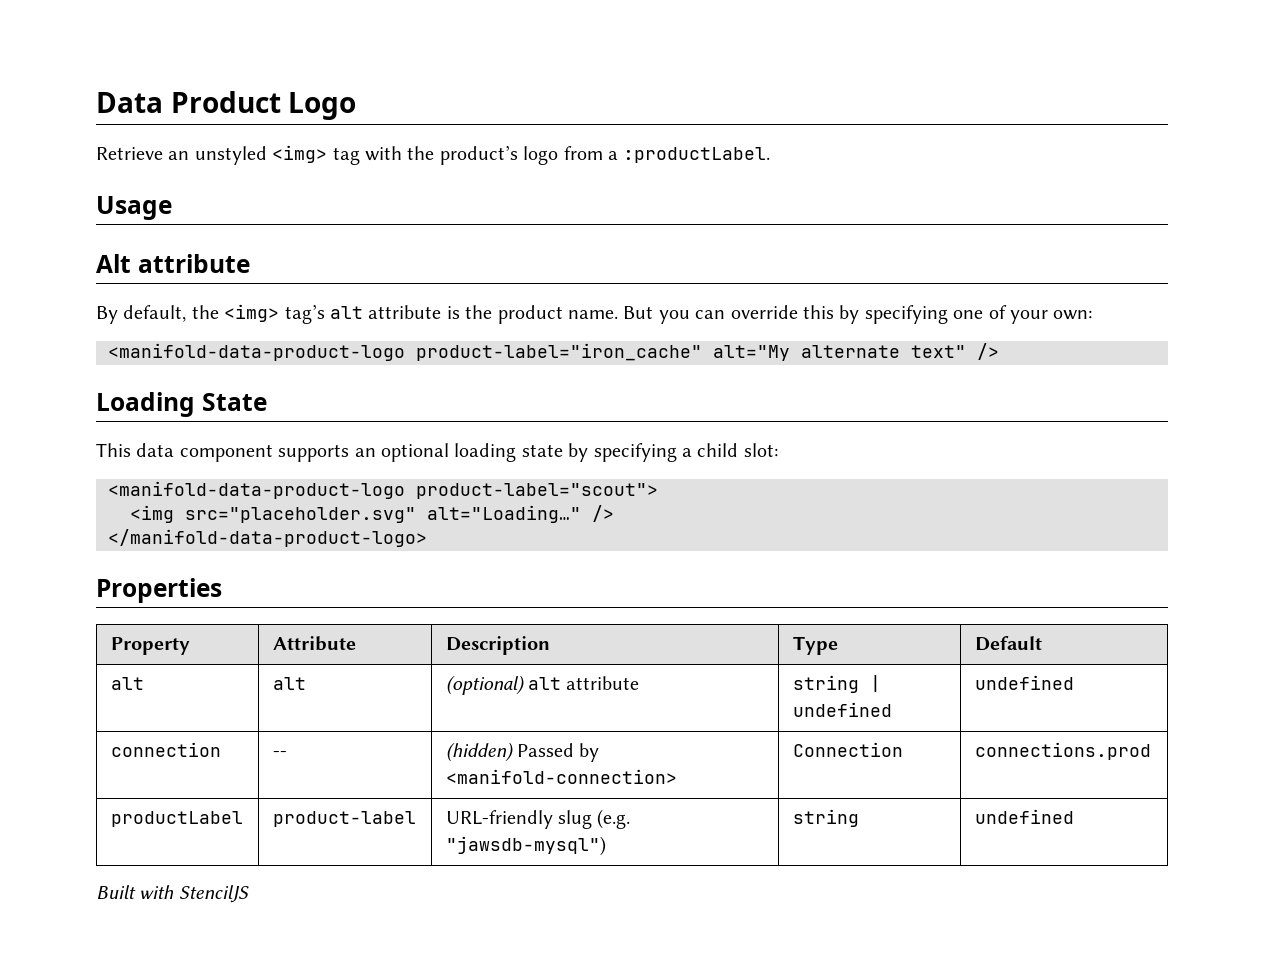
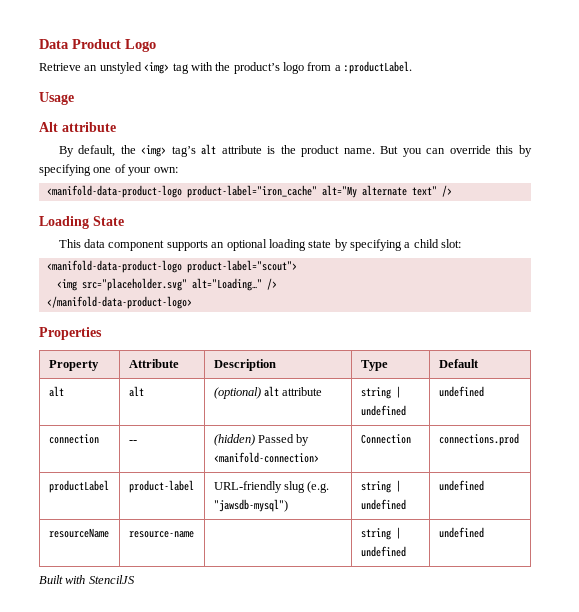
- productLabel | product-label | URL-friendly slug (e.g. "jawsdb-mysql") | string | undefined
+ productLabel | product-label | URL-friendly slug (e.g. "jawsdb-mysql") | string | undefined | undefined
+ resourceName | resource-name | | string | undefined | undefined

